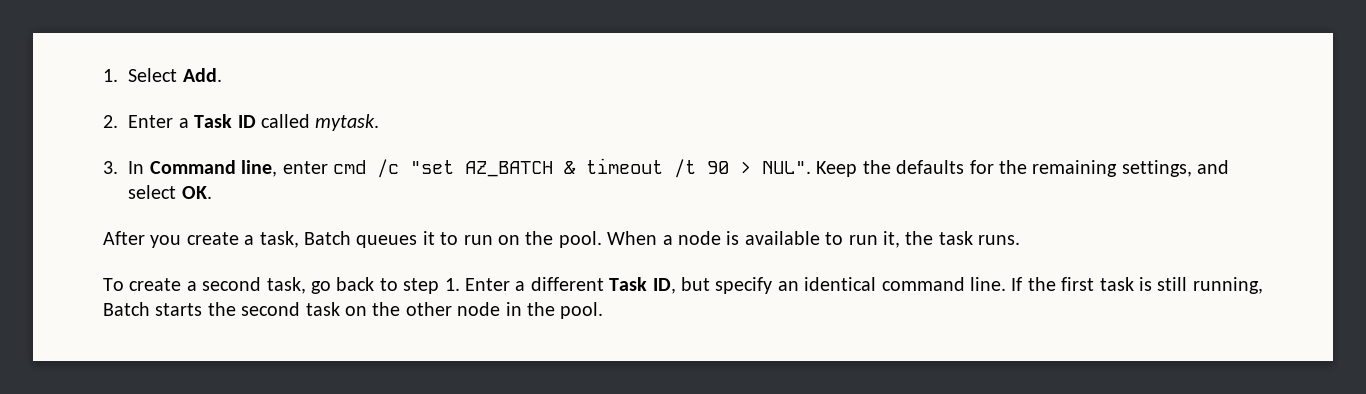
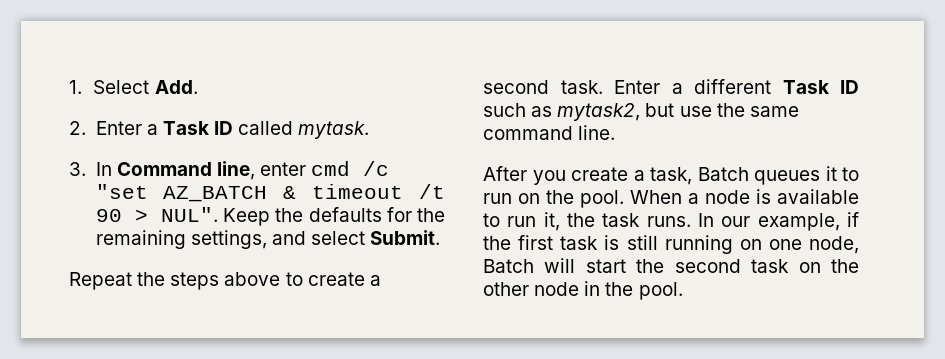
- Keep the defaults for the remaining settings, and select OK.
+ Keep the defaults for the remaining settings, and select Submit.
+ Repeat the steps above to create a second task. Enter a different Task ID such as mytask2, but use the same command line.
- When a node is available to run it, the task runs.
- To create a second task, go back to step 1. Enter a different Task ID, but specify an identical command line. If the first task is still running, Batch starts the second task on the other node in the pool.
+ When a node is available to run it, the task runs. In our example, if the first task is still running on one node, Batch will start the second task on the other node in the pool.

